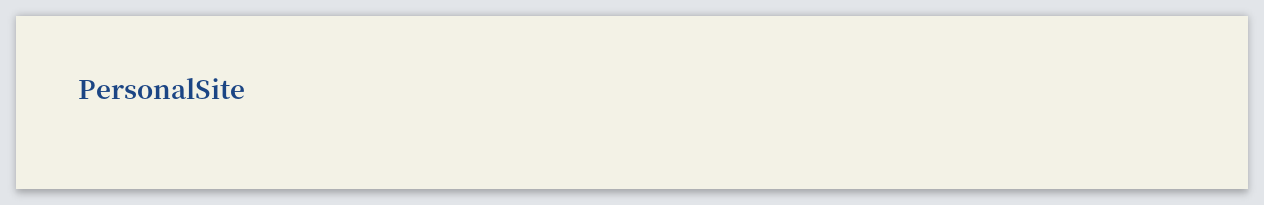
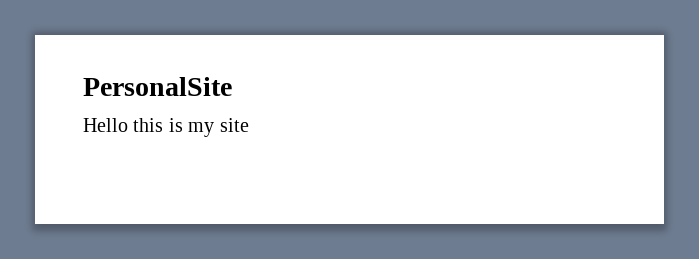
+ Hello this is my site

